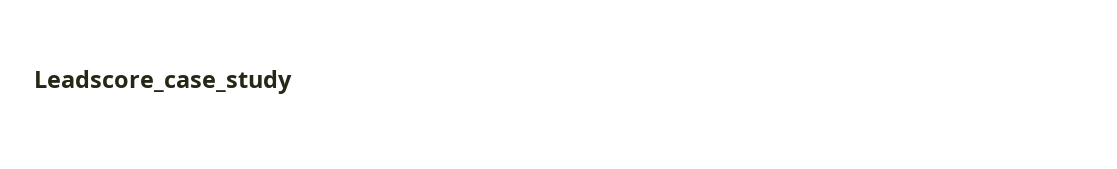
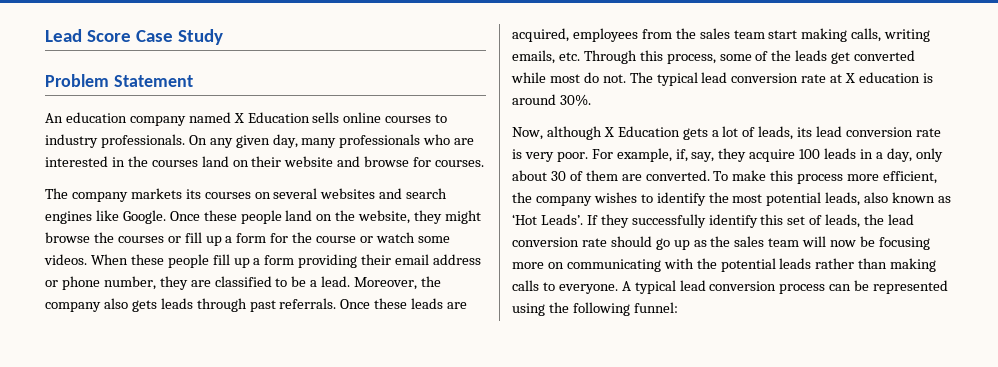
- Leadscore_case_study
+ Lead Score Case Study
+ Problem Statement
+ An education company named X Education sells online courses to industry professionals. On any given day, many professionals who are interested in the courses land on their website and browse for courses.
+ The company markets its courses on several websites and search engines like Google. Once these people land on the website, they might browse the courses or fill up a form for the course or watch some videos. When these people fill up a form providing their email address or phone number, they are classified to be a lead. Moreover, the company also gets leads through past referrals. Once these leads are acquired, employees from the sales team start making calls, writing emails, etc. Through this process, some of the leads get converted while most do not. The typical lead conversion rate at X education is around 30%.
+ Now, although X Education gets a lot of leads, its lead conversion rate is very poor. For example, if, say, they acquire 100 leads in a day, only about 30 of them are converted. To make this process more efficient, the company wishes to identify the most potential leads, also known as ‘Hot Leads’. If they successfully identify this set of leads, the lead conversion rate should go up as the sales team will now be focusing more on communicating with the potential leads rather than making calls to everyone. A typical lead conversion process can be represented using the following funnel:

